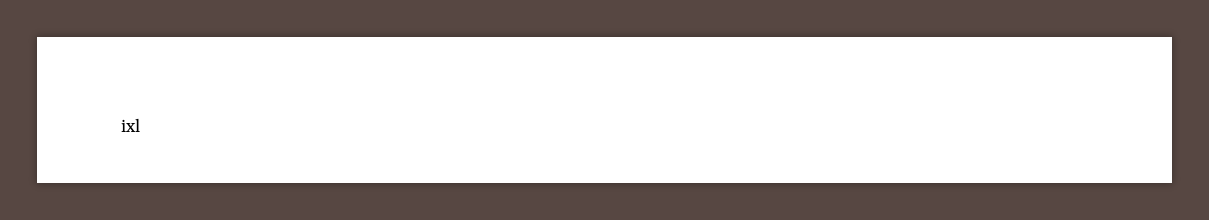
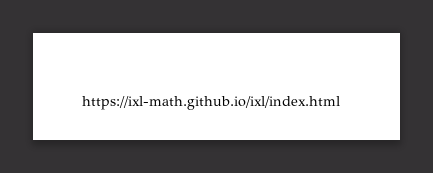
- ixl
+ https://ixl-math.github.io/ixl/index.html

